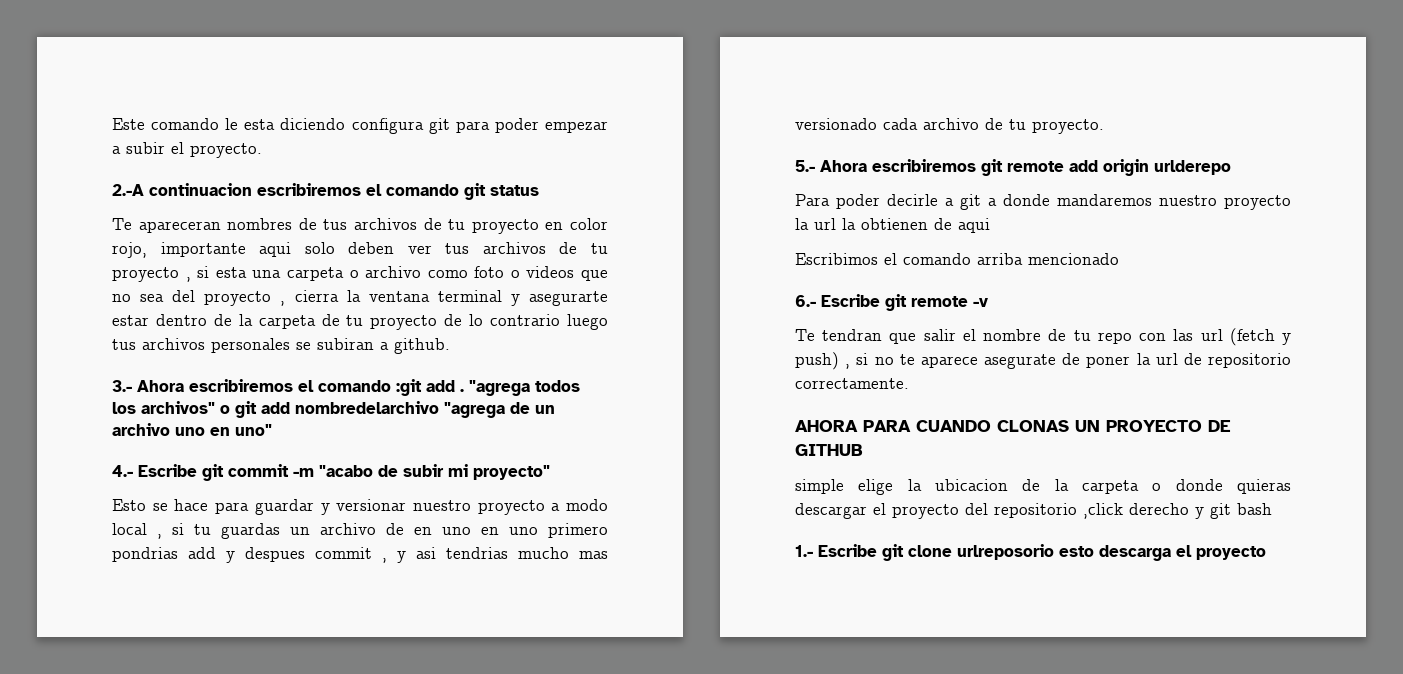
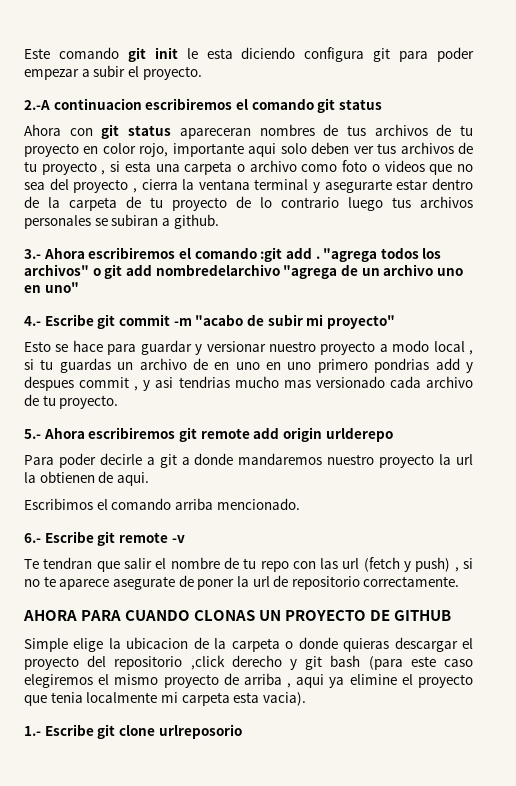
- Este comando le esta diciendo configura git para poder empezar a subir el proyecto.
+ Este comando git init le esta diciendo configura git para poder empezar a subir el proyecto.
- Te apareceran nombres de tus archivos de tu proyecto en color rojo, importante aqui solo deben ver tus archivos de tu proyecto , si esta una carpeta o archivo como foto o videos que no sea del proyecto , cierra la ventana terminal y asegurarte estar dentro de la carpeta de tu proyecto de lo contrario luego tus archivos personales se subiran a github.
+ Ahora con git status apareceran nombres de tus archivos de tu proyecto en color rojo, importante aqui solo deben ver tus archivos de tu proyecto , si esta una carpeta o archivo como foto o videos que no sea del proyecto , cierra la ventana terminal y asegurarte estar dentro de la carpeta de tu proyecto de lo contrario luego tus archivos personales se subiran a github.
- Para poder decirle a git a donde mandaremos nuestro proyecto la url la obtienen de aqui
+ Para poder decirle a git a donde mandaremos nuestro proyecto la url la obtienen de aqui.
- Escribimos el comando arriba mencionado
+ Escribimos el comando arriba mencionado.
- simple elige la ubicacion de la carpeta o donde quieras descargar el proyecto del repositorio ,click derecho y git bash
+ Simple elige la ubicacion de la carpeta o donde quieras descargar el proyecto del repositorio ,click derecho y git bash (para este caso elegiremos el mismo proyecto de arriba , aqui ya elimine el proyecto que tenia localmente mi carpeta esta vacia).
- 1.- Escribe git clone urlreposorio esto descarga el proyecto
+ 1.- Escribe git clone urlreposorio

